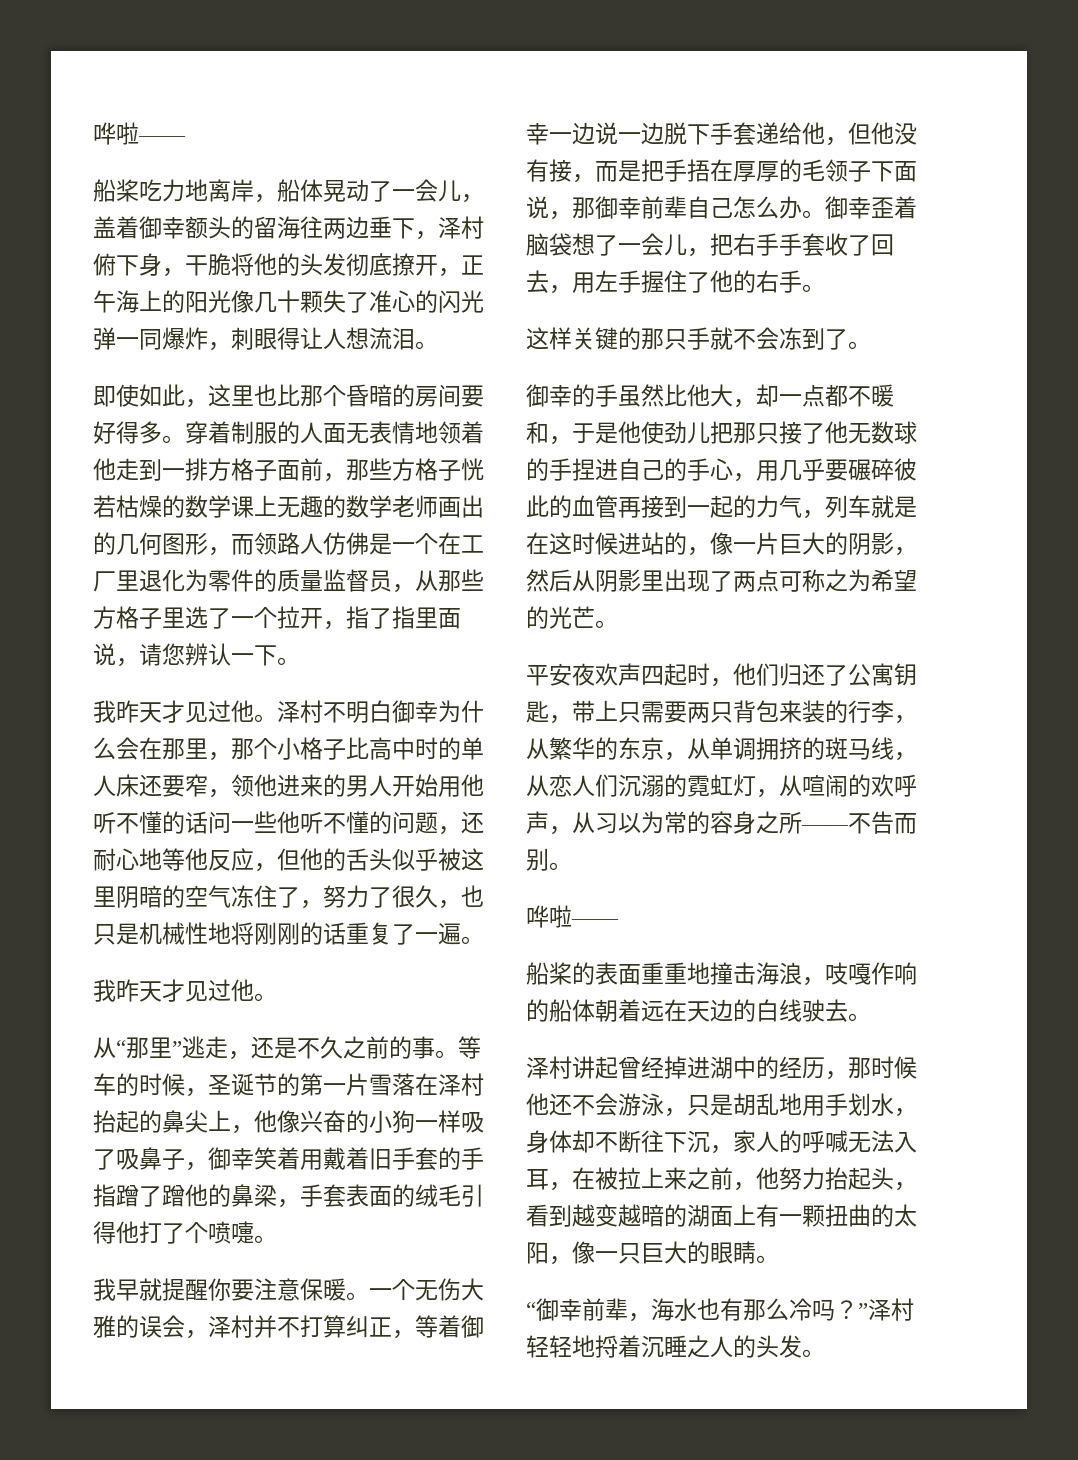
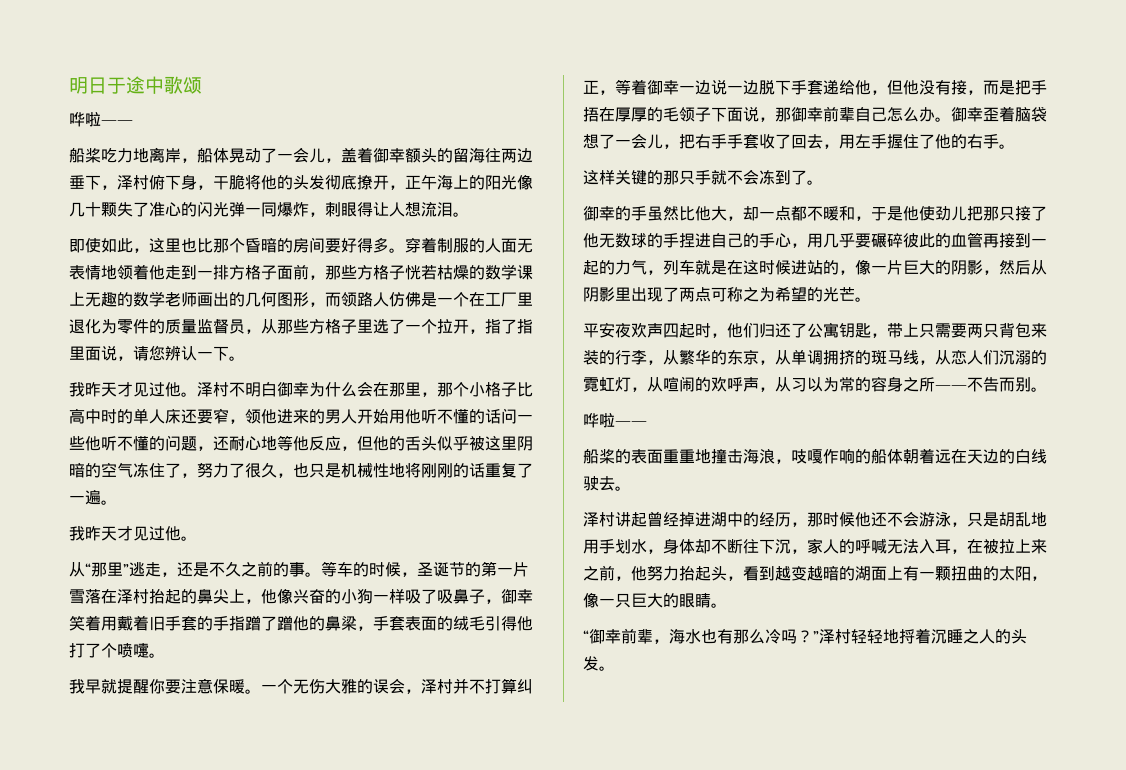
+ 明日于途中歌颂

